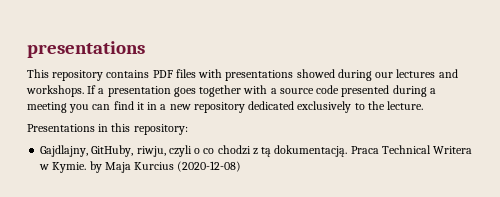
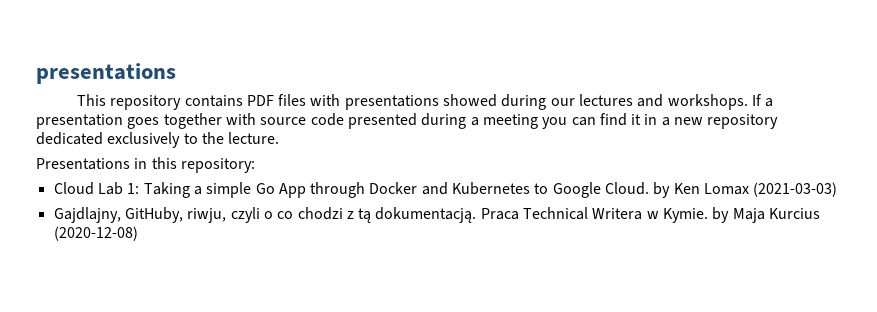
- If a presentation goes together with a source code presented during a meeting you can find it in a new repository dedicated exclusively to the lecture.
+ If a presentation goes together with source code presented during a meeting you can find it in a new repository dedicated exclusively to the lecture.
+ Cloud Lab 1: Taking a simple Go App through Docker and Kubernetes to Google Cloud. by Ken Lomax (2021-03-03)

